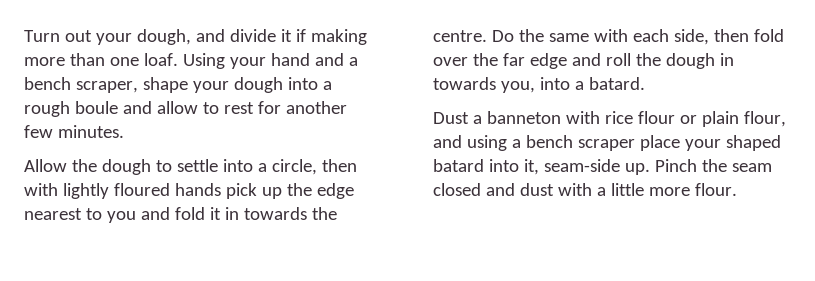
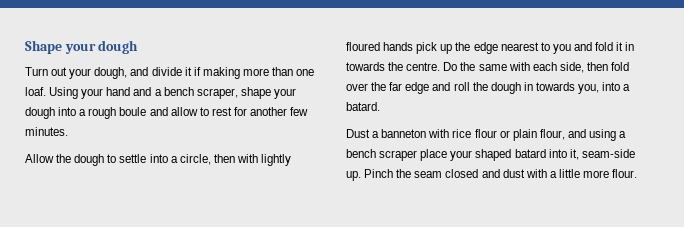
+ Shape your dough

